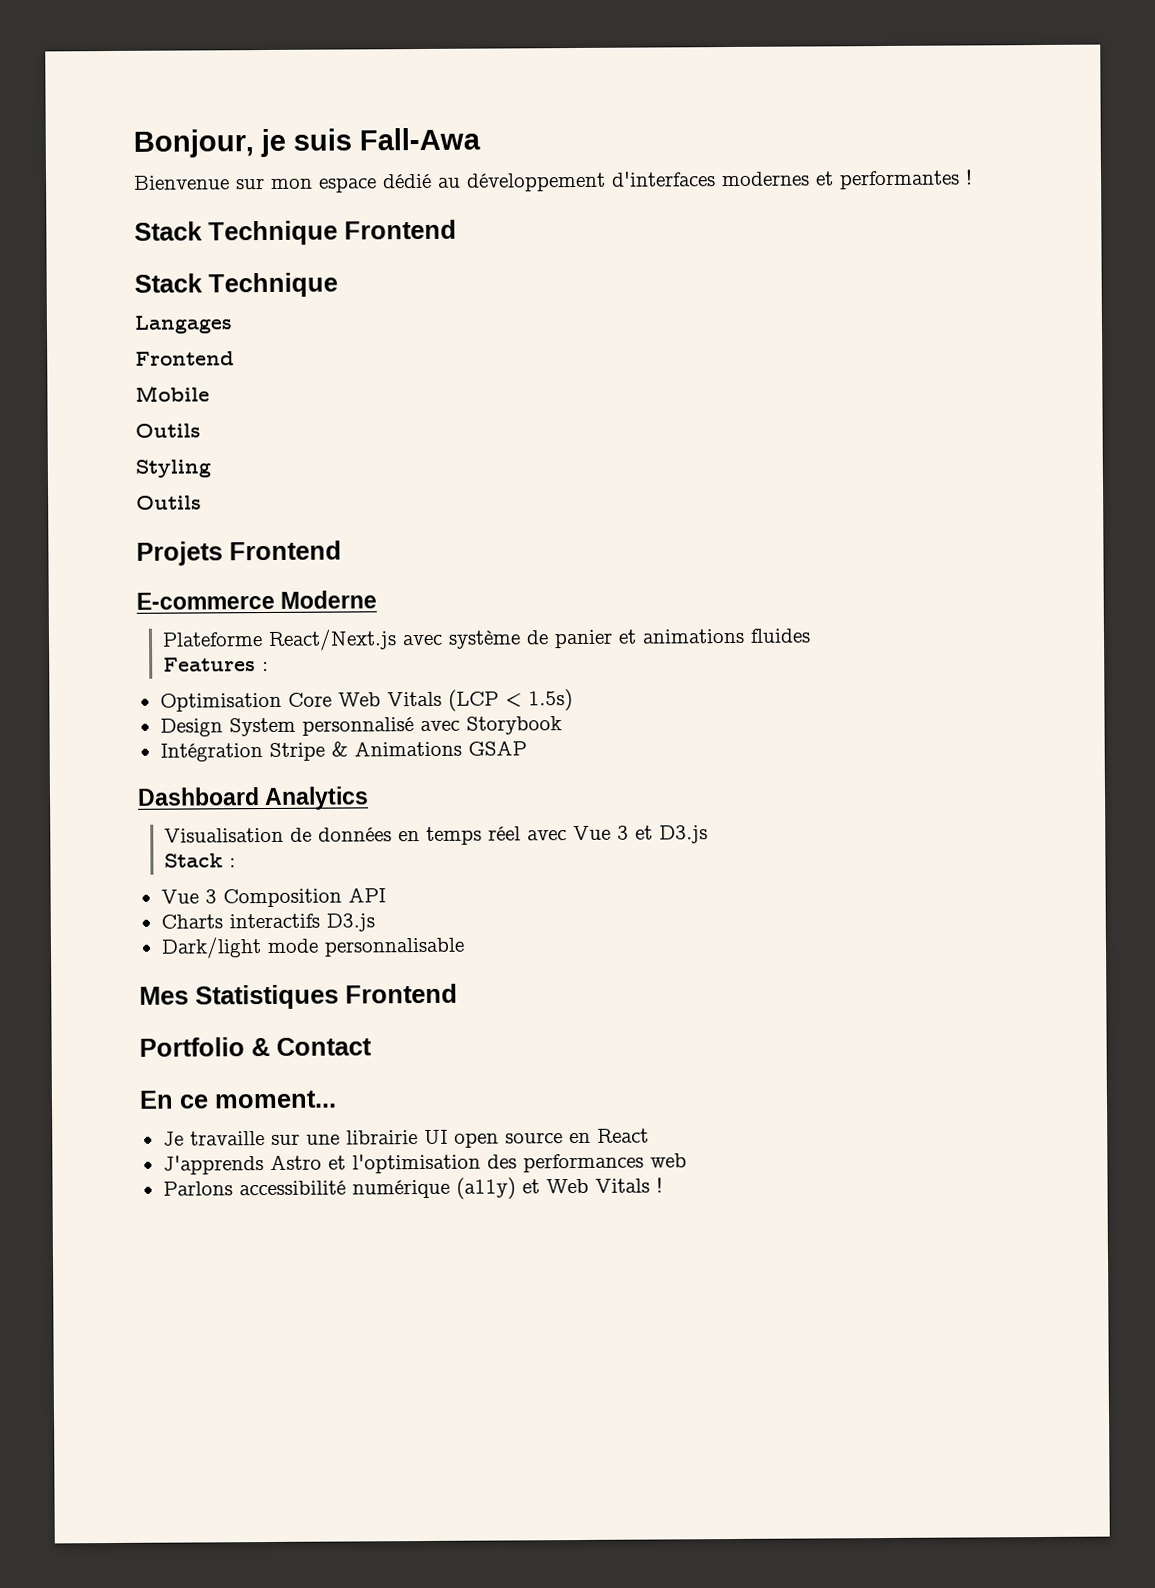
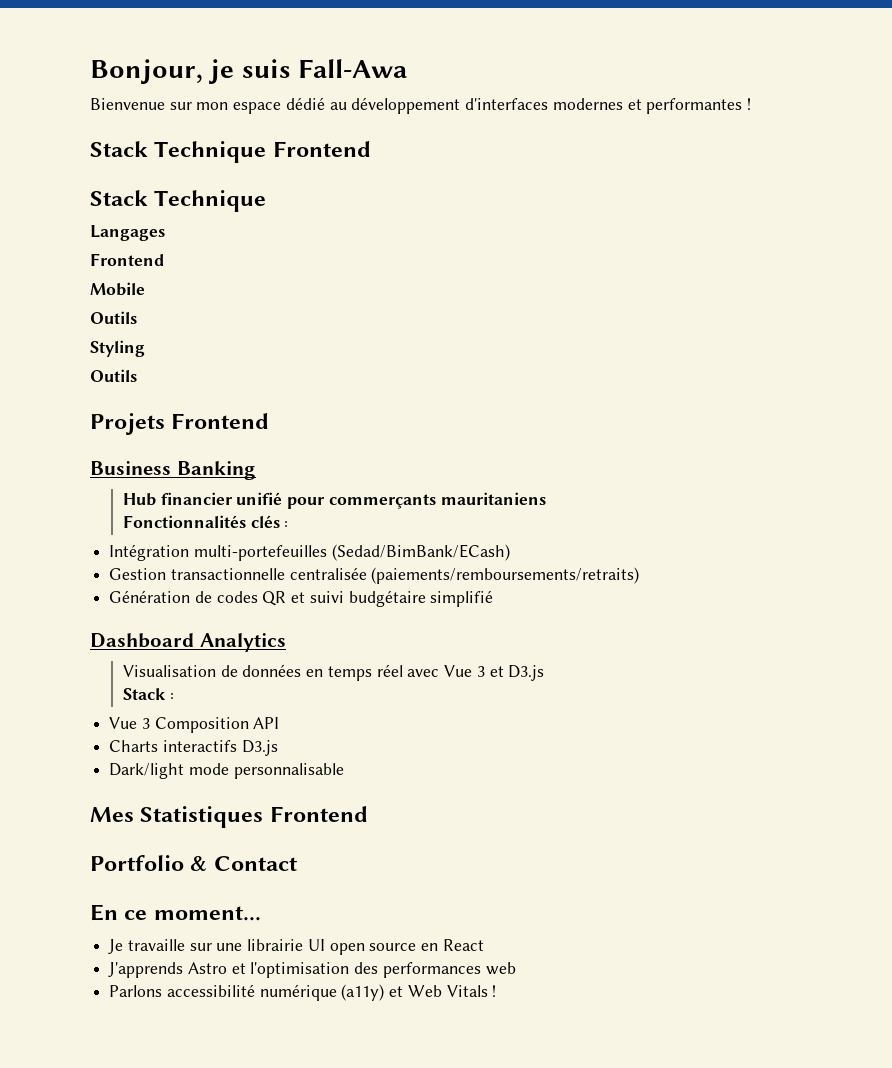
- E-commerce Moderne
- Plateforme React/Next.js avec système de panier et animations fluides
- Features :
- Optimisation Core Web Vitals (LCP < 1.5s)
- Design System personnalisé avec Storybook
- Intégration Stripe & Animations GSAP
+ Business Banking
+ Hub financier unifié pour commerçants mauritaniens
+ Fonctionnalités clés :
+ Intégration multi-portefeuilles (Sedad/BimBank/ECash)
+ Gestion transactionnelle centralisée (paiements/remboursements/retraits)
+ Génération de codes QR et suivi budgétaire simplifié

